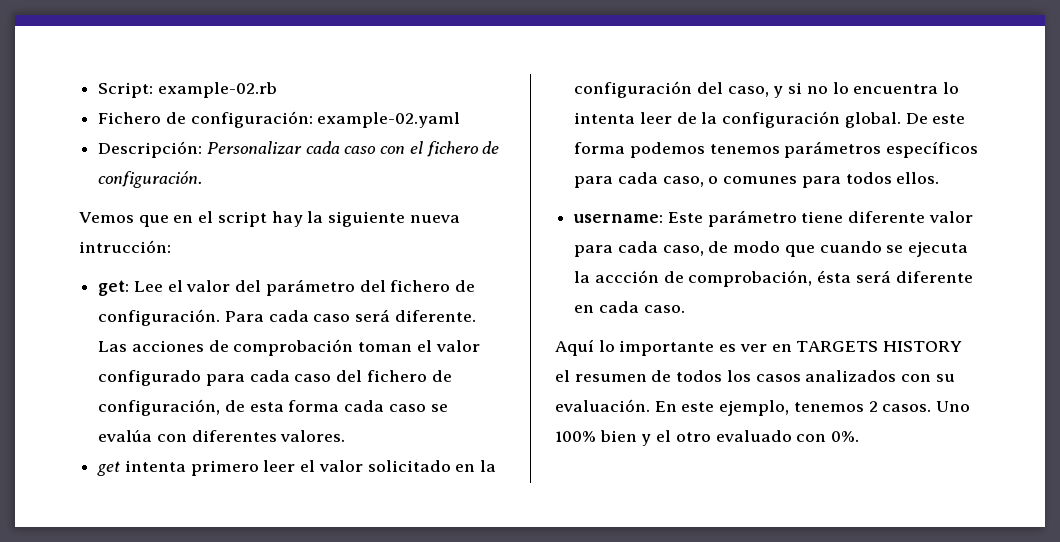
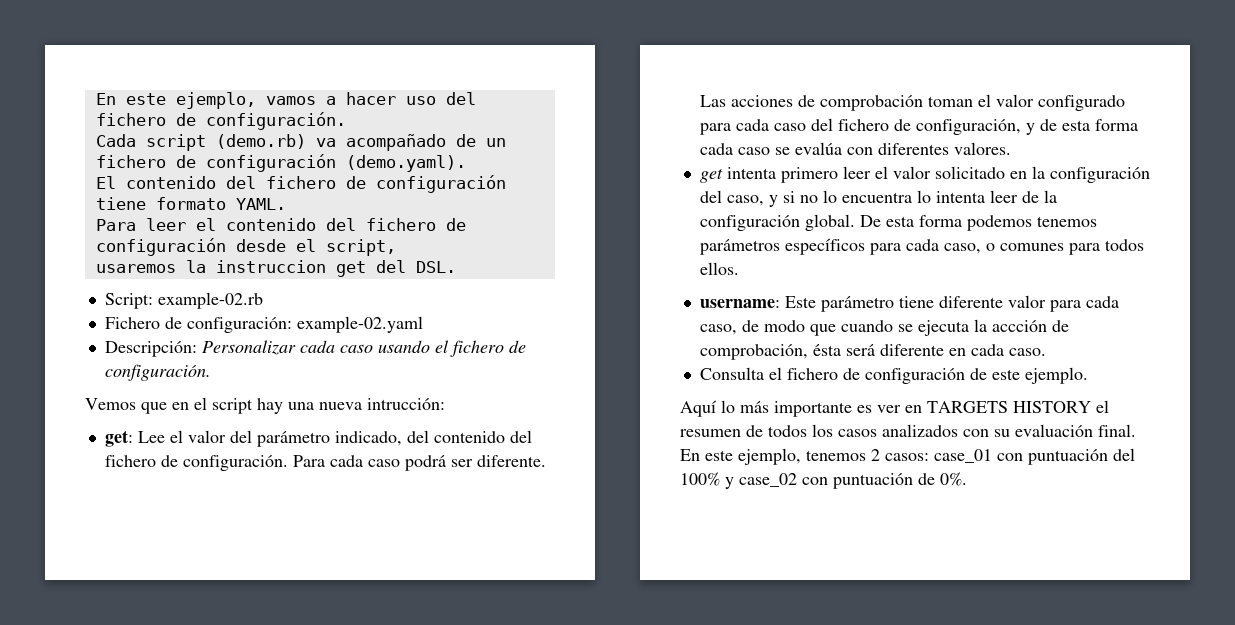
+ En este ejemplo, vamos a hacer uso del fichero de configuración.
+ Cada script (demo.rb) va acompañado de un fichero de configuración (demo.yaml).
+ El contenido del fichero de configuración tiene formato YAML.
+ Para leer el contenido del fichero de configuración desde el script,
+ usaremos la instruccion get del DSL.
- Descripción: Personalizar cada caso con el fichero de configuración.
+ Descripción: Personalizar cada caso usando el fichero de configuración.
- Vemos que en el script hay la siguiente nueva intrucción:
+ Vemos que en el script hay una nueva intrucción:
- get: Lee el valor del parámetro del fichero de configuración.
+ get: Lee el valor del parámetro indicado, del contenido del fichero de configuración.
- Para cada caso será diferente.
+ Para cada caso podrá ser diferente.
- Las acciones de comprobación toman el valor configurado para cada caso del fichero de configuración, de esta forma cada caso se evalúa con diferentes valores.
+ Las acciones de comprobación toman el valor configurado para cada caso del fichero de configuración, y de esta forma cada caso se evalúa con diferentes valores.
- De este forma podemos tenemos parámetros específicos para cada caso, o comunes para todos ellos.
+ De esta forma podemos tenemos parámetros específicos para cada caso, o comunes para todos ellos.
+ Consulta el fichero de configuración de este ejemplo.
- Aquí lo importante es ver en TARGETS HISTORY el resumen de todos los casos analizados con su evaluación.
+ Aquí lo más importante es ver en TARGETS HISTORY el resumen de todos los casos analizados con su evaluación final.
- En este ejemplo, tenemos 2 casos. Uno 100% bien y el otro evaluado con 0%.
+ En este ejemplo, tenemos 2 casos: case_01 con puntuación del 100% y case_02 con puntuación de 0%.

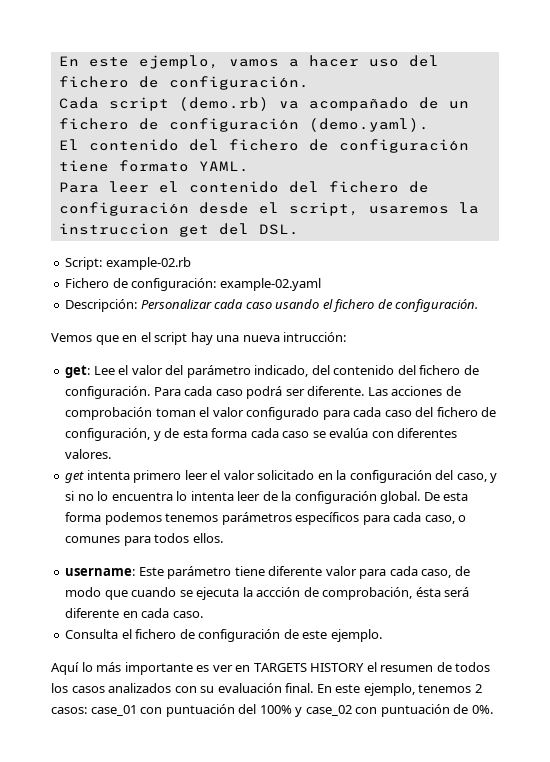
- Para leer el contenido del fichero de configuración desde el script,
- usaremos la instruccion get del DSL.
+ Para leer el contenido del fichero de configuración desde el script, usaremos la instruccion get del DSL.

